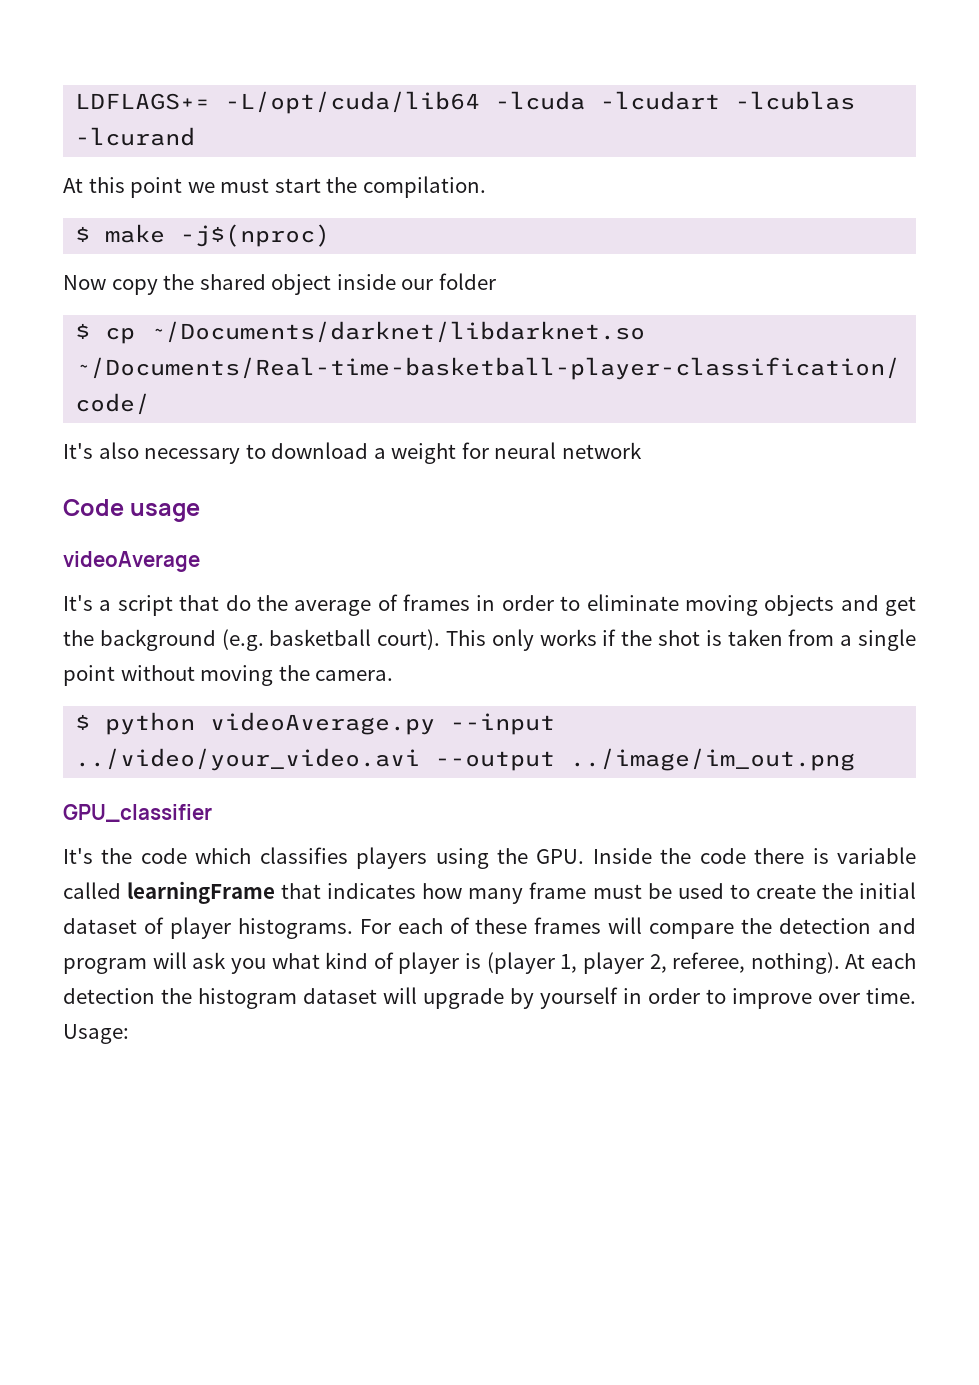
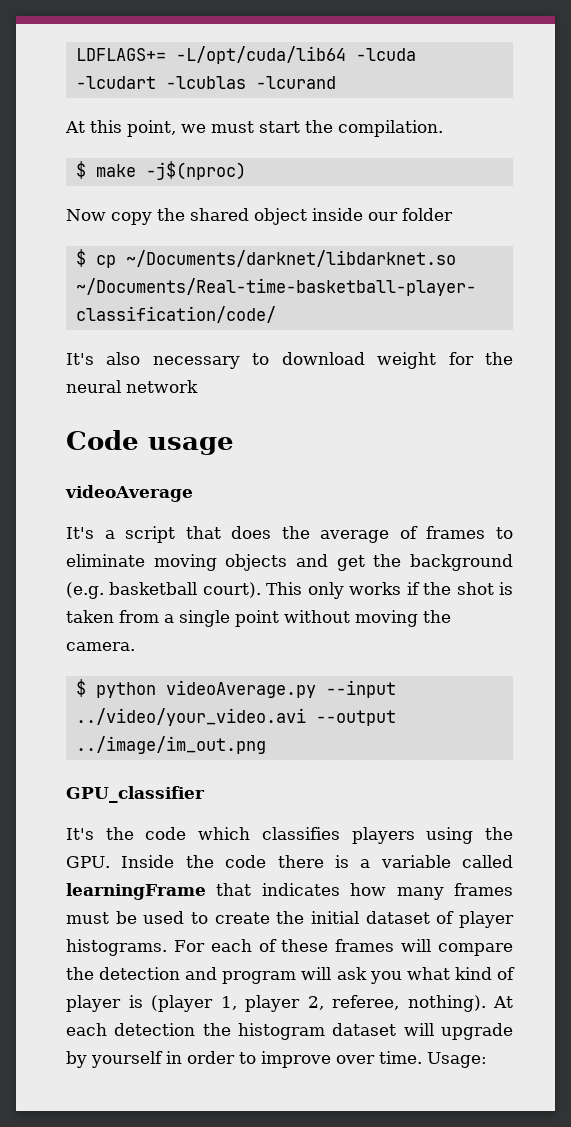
- At this point we must start the compilation.
+ At this point, we must start the compilation.
- It's also necessary to download a weight for neural network
+ It's also necessary to download weight for the neural network
- It's a script that do the average of frames in order to eliminate moving objects and get the background (e.g. basketball court).
+ It's a script that does the average of frames to eliminate moving objects and get the background (e.g. basketball court).
- It's the code which classifies players using the GPU. Inside the code there is variable called learningFrame that indicates how many frame must be used to create the initial dataset of player histograms.
+ It's the code which classifies players using the GPU. Inside the code there is a variable called learningFrame that indicates how many frames must be used to create the initial dataset of player histograms.

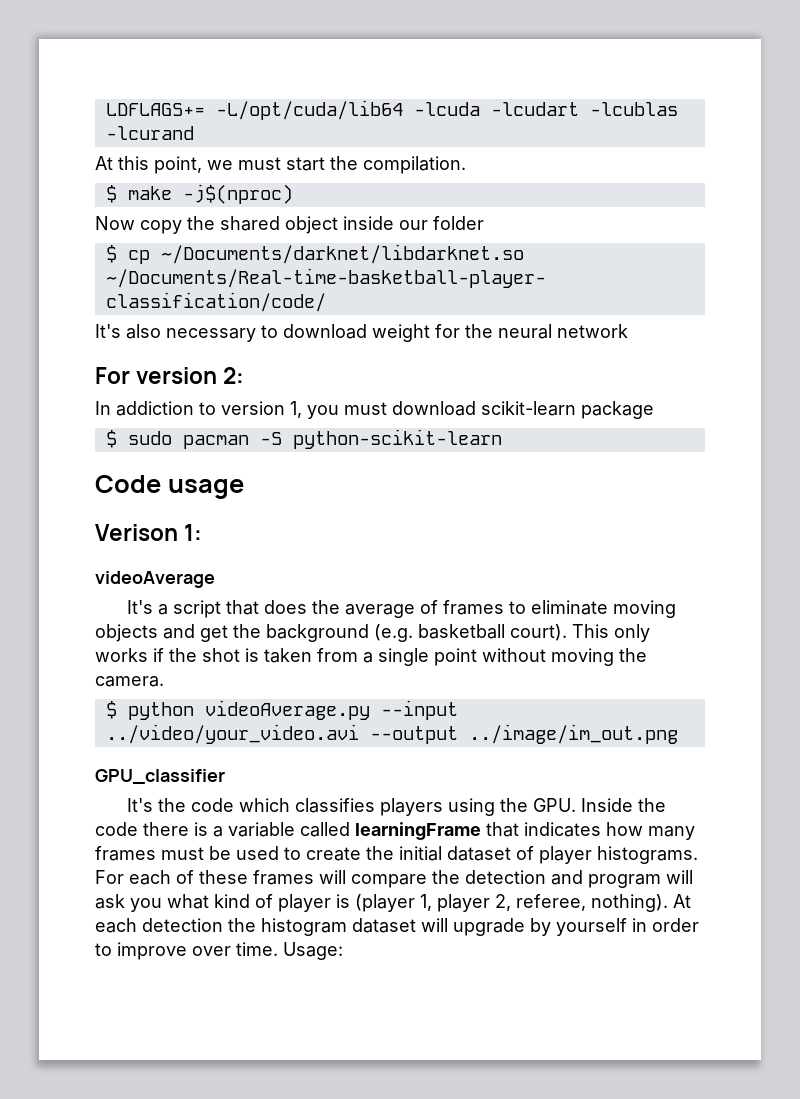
+ For version 2:
+ In addiction to version 1, you must download scikit-learn package
+ $ sudo pacman -S python-scikit-learn
+ Verison 1:

